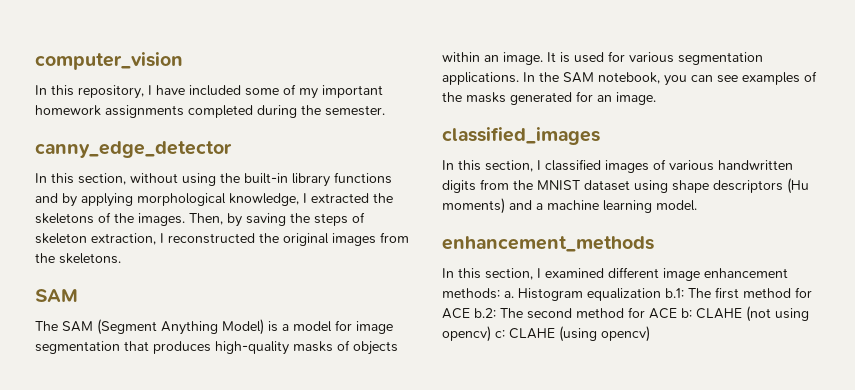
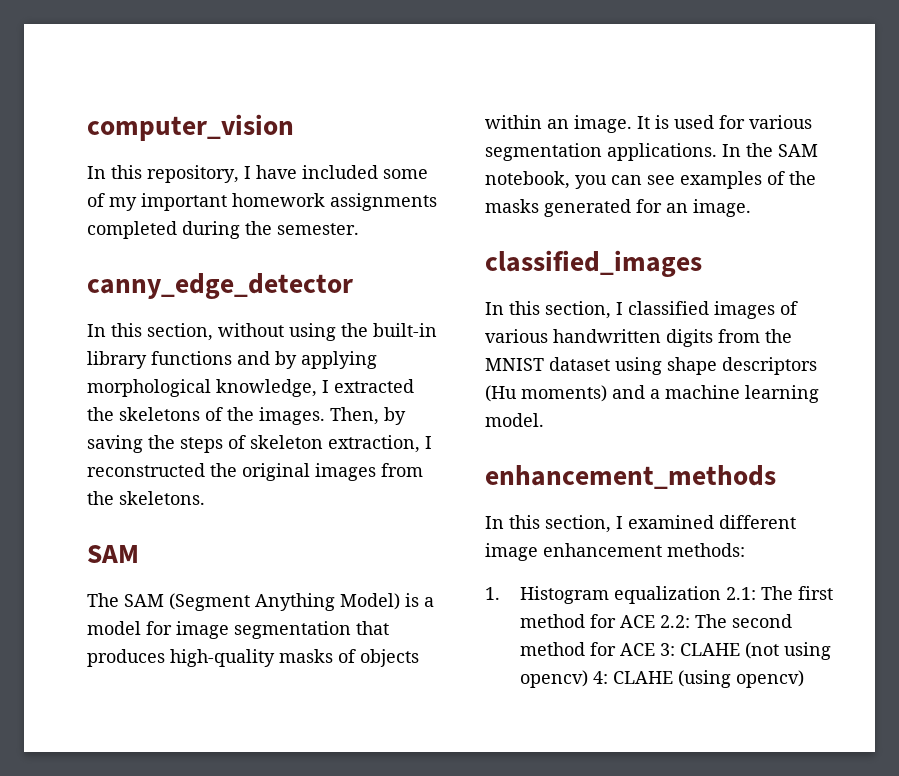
- In this section, I examined different image enhancement methods: a. Histogram equalization b.1: The first method for ACE b.2: The second method for ACE b: CLAHE (not using opencv) c: CLAHE (using opencv)
+ In this section, I examined different image enhancement methods:
+ 1. Histogram equalization 2.1: The first method for ACE 2.2: The second method for ACE 3: CLAHE (not using opencv) 4: CLAHE (using opencv)

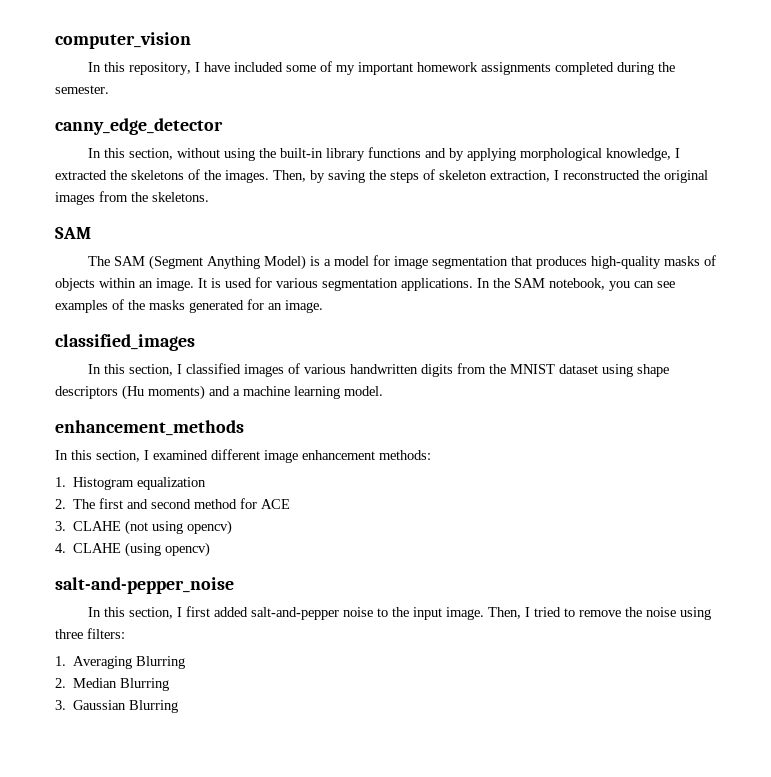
- 1. Histogram equalization 2.1: The first method for ACE 2.2: The second method for ACE 3: CLAHE (not using opencv) 4: CLAHE (using opencv)
+ 1. Histogram equalization
+ 2. The first and second method for ACE
+ 3. CLAHE (not using opencv)
+ 4. CLAHE (using opencv)
+ salt-and-pepper_noise
+ In this section, I first added salt-and-pepper noise to the input image. Then, I tried to remove the noise using three filters:
+ 1. Averaging Blurring
+ 2. Median Blurring
+ 3. Gaussian Blurring

